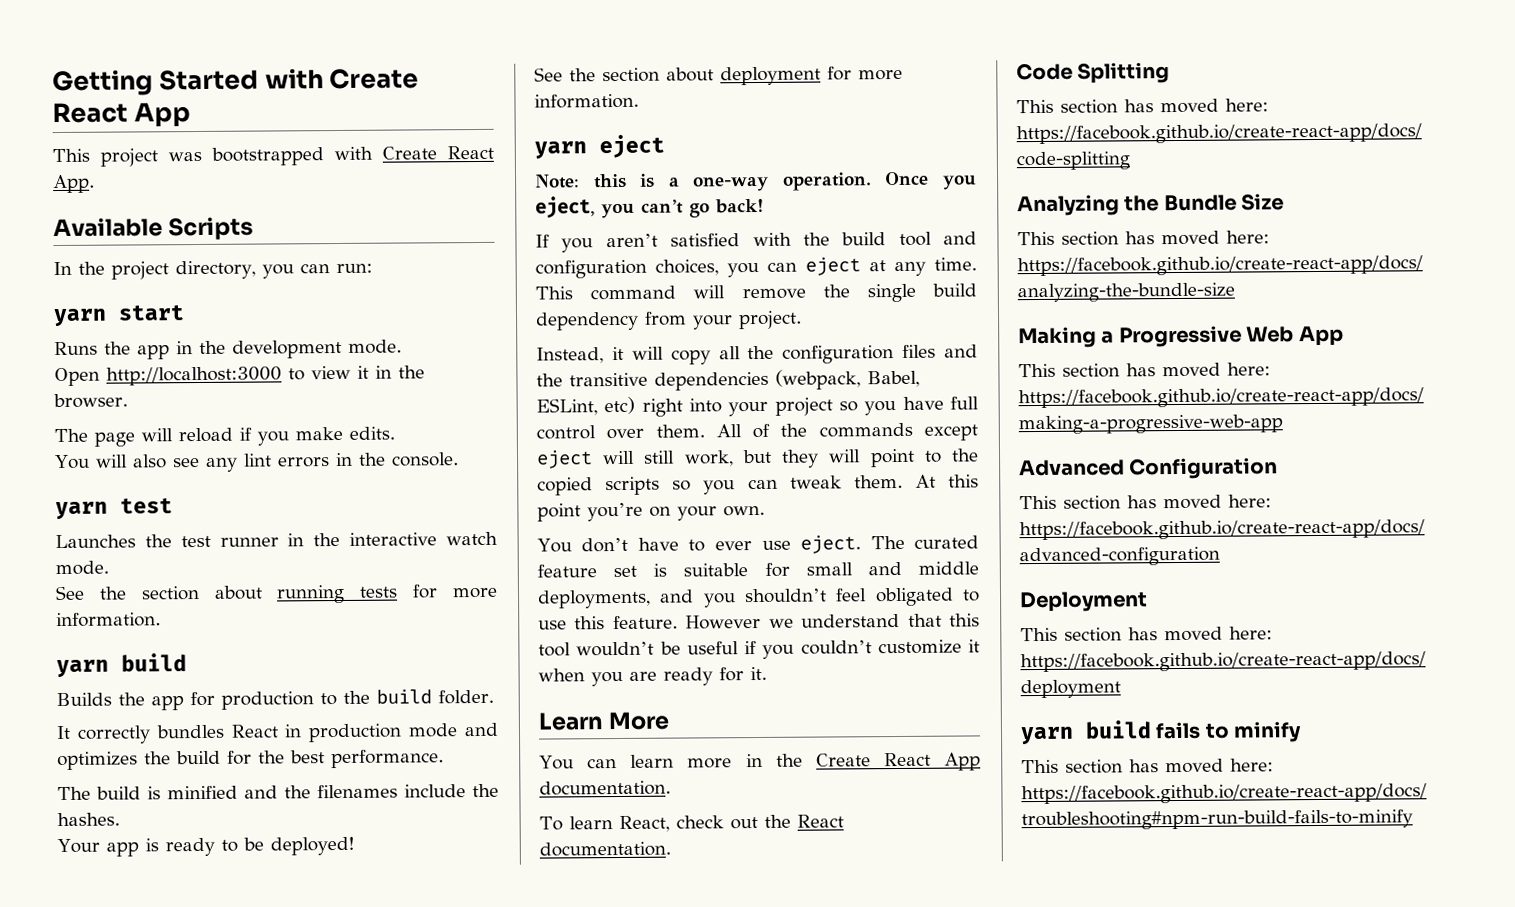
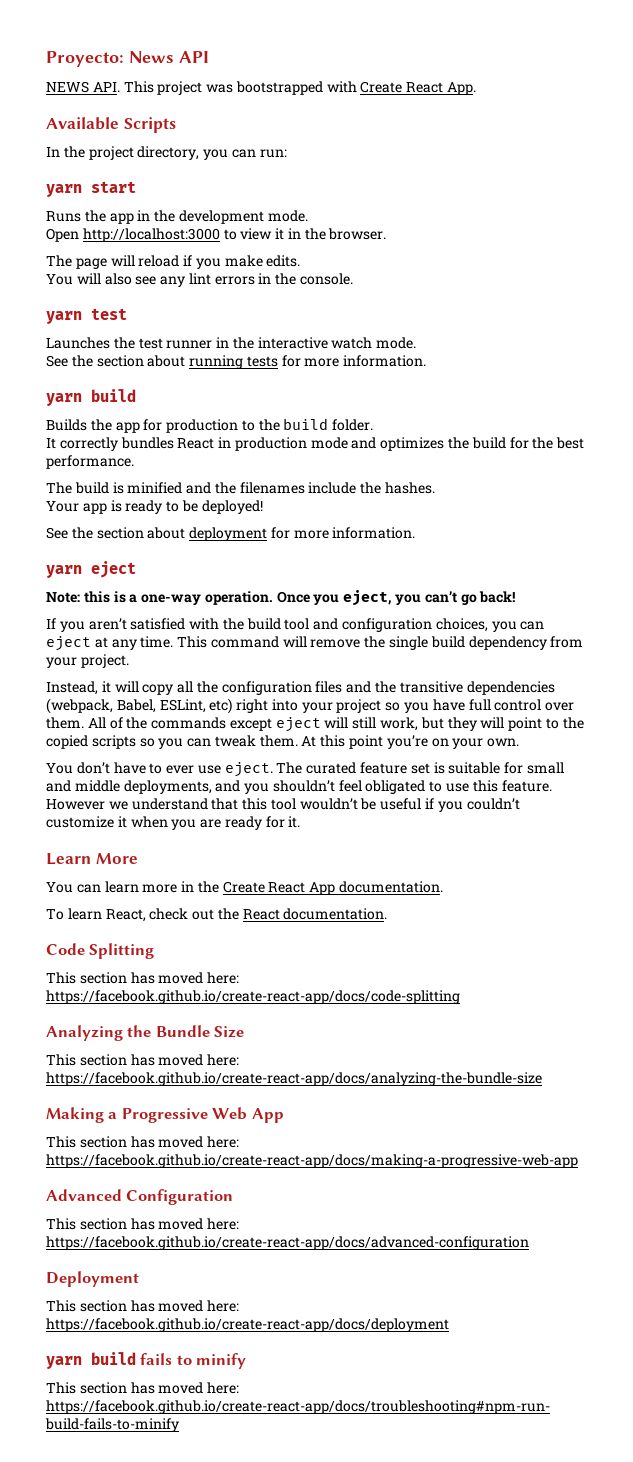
- Getting Started with Create React App
- This project was bootstrapped with Create React App.
+ Proyecto: News API
+ NEWS API. This project was bootstrapped with Create React App.

